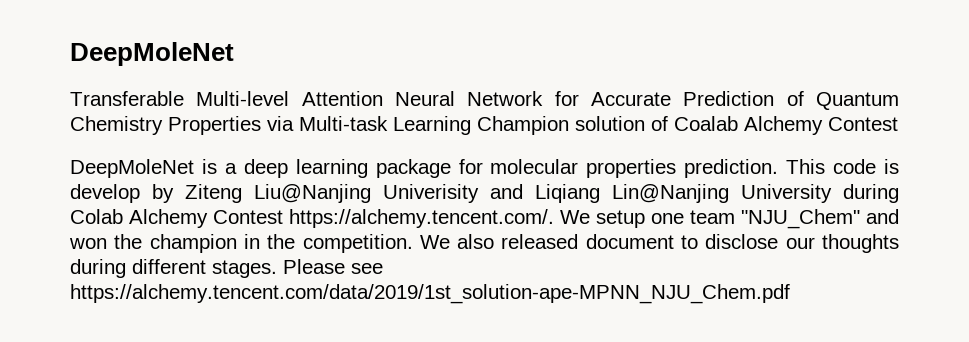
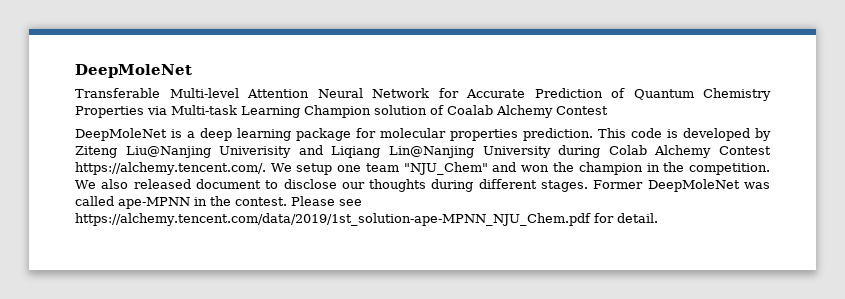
- This code is develop by Ziteng Liu@Nanjing Univerisity and Liqiang Lin@Nanjing University during Colab Alchemy Contest https://alchemy.tencent.com/. We setup one team "NJU_Chem" and won the champion in the competition.
+ This code is developed by Ziteng Liu@Nanjing Univerisity and Liqiang Lin@Nanjing University during Colab Alchemy Contest https://alchemy.tencent.com/. We setup one team "NJU_Chem" and won the champion in the competition.
+ Former DeepMoleNet was called ape-MPNN in the contest.
- Please see https://alchemy.tencent.com/data/2019/1st_solution-ape-MPNN_NJU_Chem.pdf
+ Please see https://alchemy.tencent.com/data/2019/1st_solution-ape-MPNN_NJU_Chem.pdf for detail.

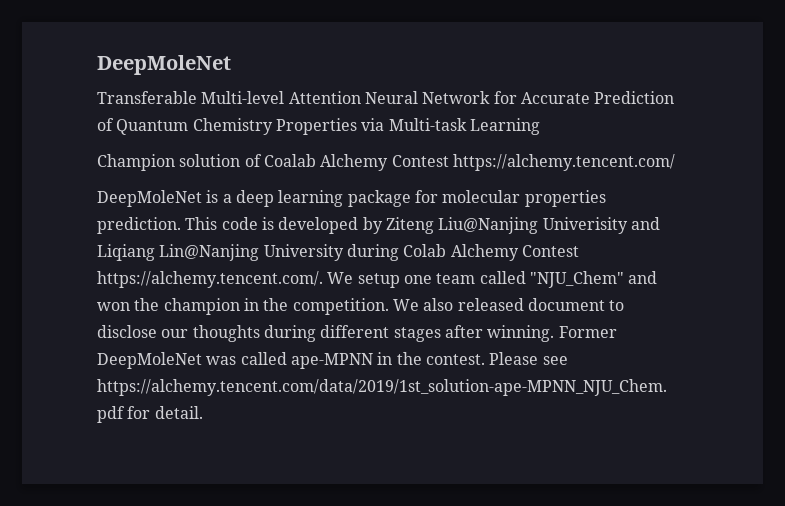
- Transferable Multi-level Attention Neural Network for Accurate Prediction of Quantum Chemistry Properties via Multi-task Learning Champion solution of Coalab Alchemy Contest
+ Transferable Multi-level Attention Neural Network for Accurate Prediction of Quantum Chemistry Properties via Multi-task Learning
+ Champion solution of Coalab Alchemy Contest https://alchemy.tencent.com/
- This code is developed by Ziteng Liu@Nanjing Univerisity and Liqiang Lin@Nanjing University during Colab Alchemy Contest https://alchemy.tencent.com/. We setup one team "NJU_Chem" and won the champion in the competition.
+ This code is developed by Ziteng Liu@Nanjing Univerisity and Liqiang Lin@Nanjing University during Colab Alchemy Contest https://alchemy.tencent.com/. We setup one team called "NJU_Chem" and won the champion in the competition.
- We also released document to disclose our thoughts during different stages.
+ We also released document to disclose our thoughts during different stages after winning.

